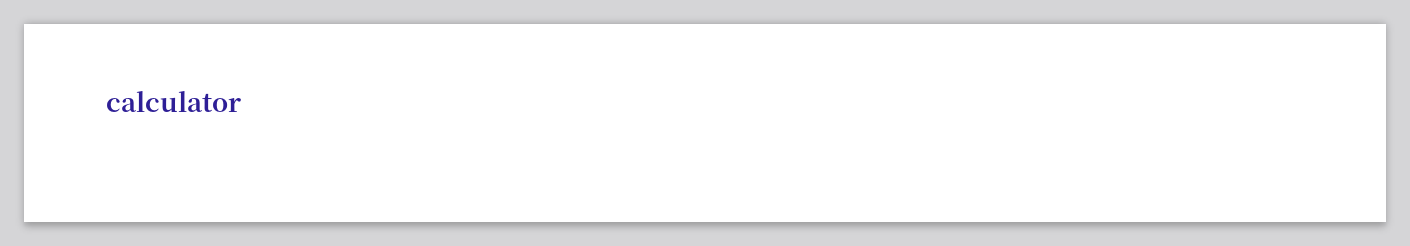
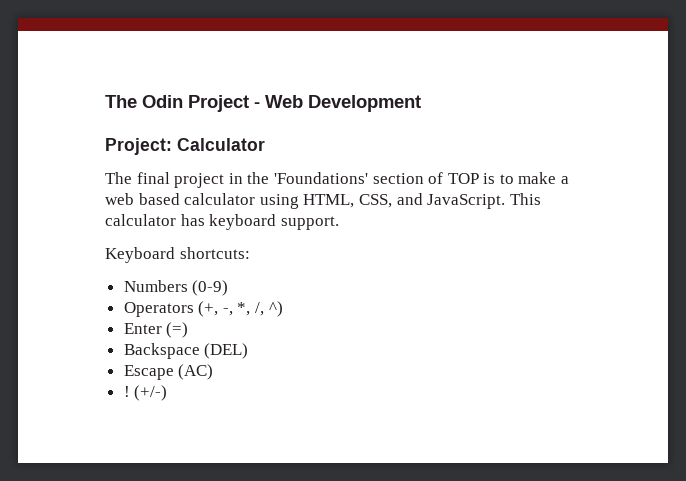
- calculator
+ The Odin Project - Web Development
+ Project: Calculator
+ The final project in the 'Foundations' section of TOP is to make a web based calculator using HTML, CSS, and JavaScript. This calculator has keyboard support.
+ Keyboard shortcuts:
+ Numbers (0-9)
+ Operators (+, -, *, /, ^)
+ Enter (=)
+ Backspace (DEL)
+ Escape (AC)
+ ! (+/-)

